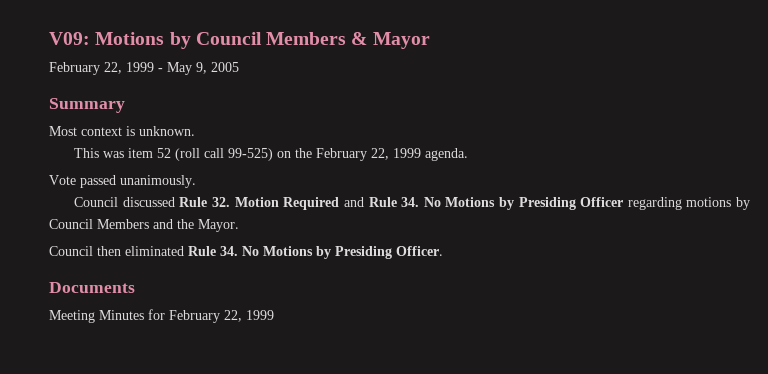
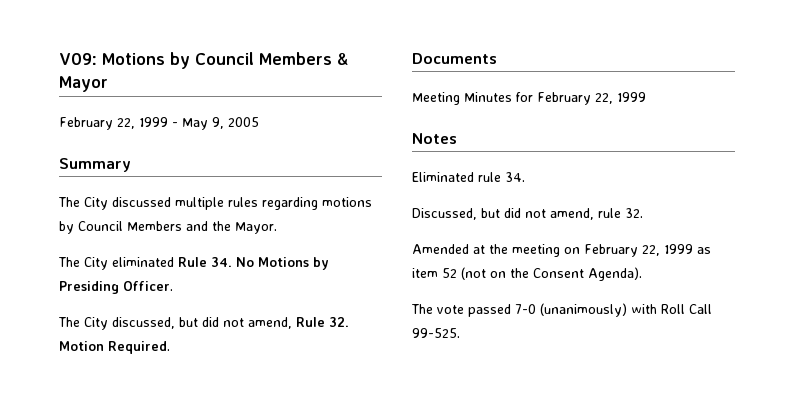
- Most context is unknown.
- This was item 52 (roll call 99-525) on the February 22, 1999 agenda.
- Vote passed unanimously.
- Council discussed Rule 32. Motion Required and Rule 34. No Motions by Presiding Officer regarding motions by Council Members and the Mayor.
+ The City discussed multiple rules regarding motions by Council Members and the Mayor.
- Council then eliminated Rule 34. No Motions by Presiding Officer.
+ The City eliminated Rule 34. No Motions by Presiding Officer.
+ The City discussed, but did not amend, Rule 32. Motion Required.
+ Notes
+ Eliminated rule 34.
+ Discussed, but did not amend, rule 32.
+ Amended at the meeting on February 22, 1999 as item 52 (not on the Consent Agenda).
+ The vote passed 7-0 (unanimously) with Roll Call 99-525.

